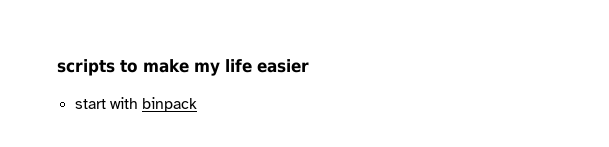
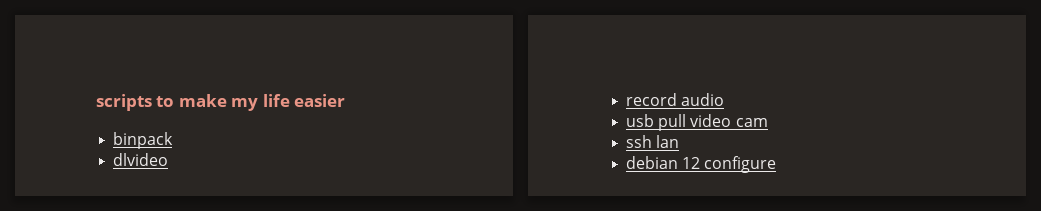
- start with binpack
+ binpack
+ dlvideo
+ record audio
+ usb pull video cam
+ ssh lan
+ debian 12 configure

